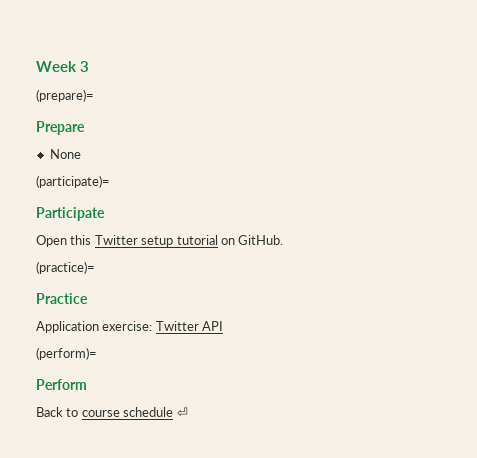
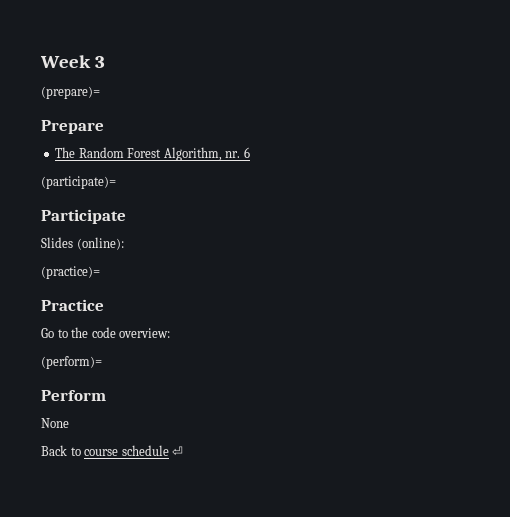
- None
+ The Random Forest Algorithm, nr. 6
  (participate)=
  Participate
- Open this Twitter setup tutorial on GitHub.
+ Slides (online):
  (practice)=
  Practice
- Application exercise: Twitter API
+ Go to the code overview:
+ None

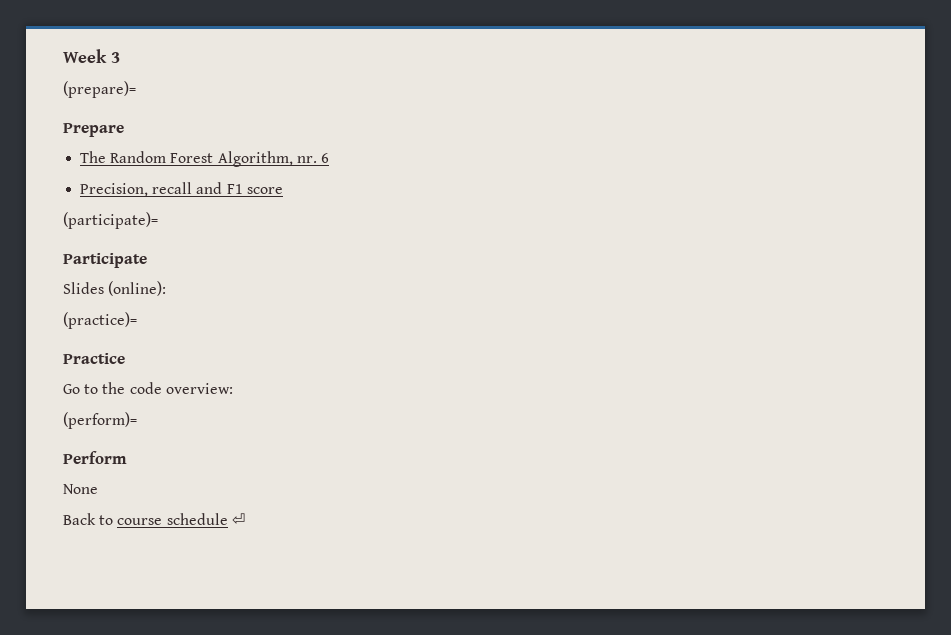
+ Precision, recall and F1 score

